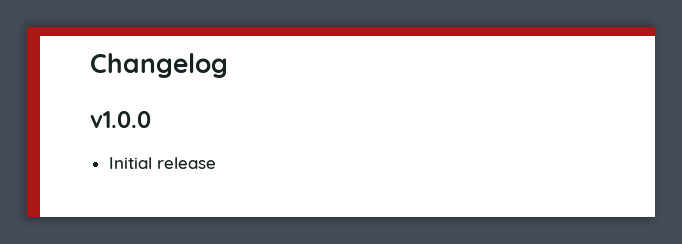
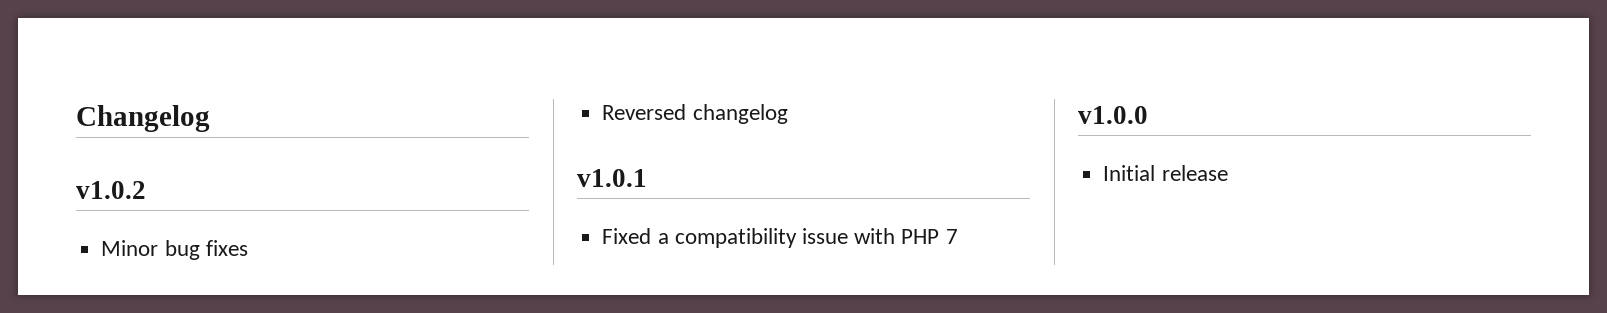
+ v1.0.2
+ Minor bug fixes
+ Reversed changelog
+ v1.0.1
+ Fixed a compatibility issue with PHP 7

